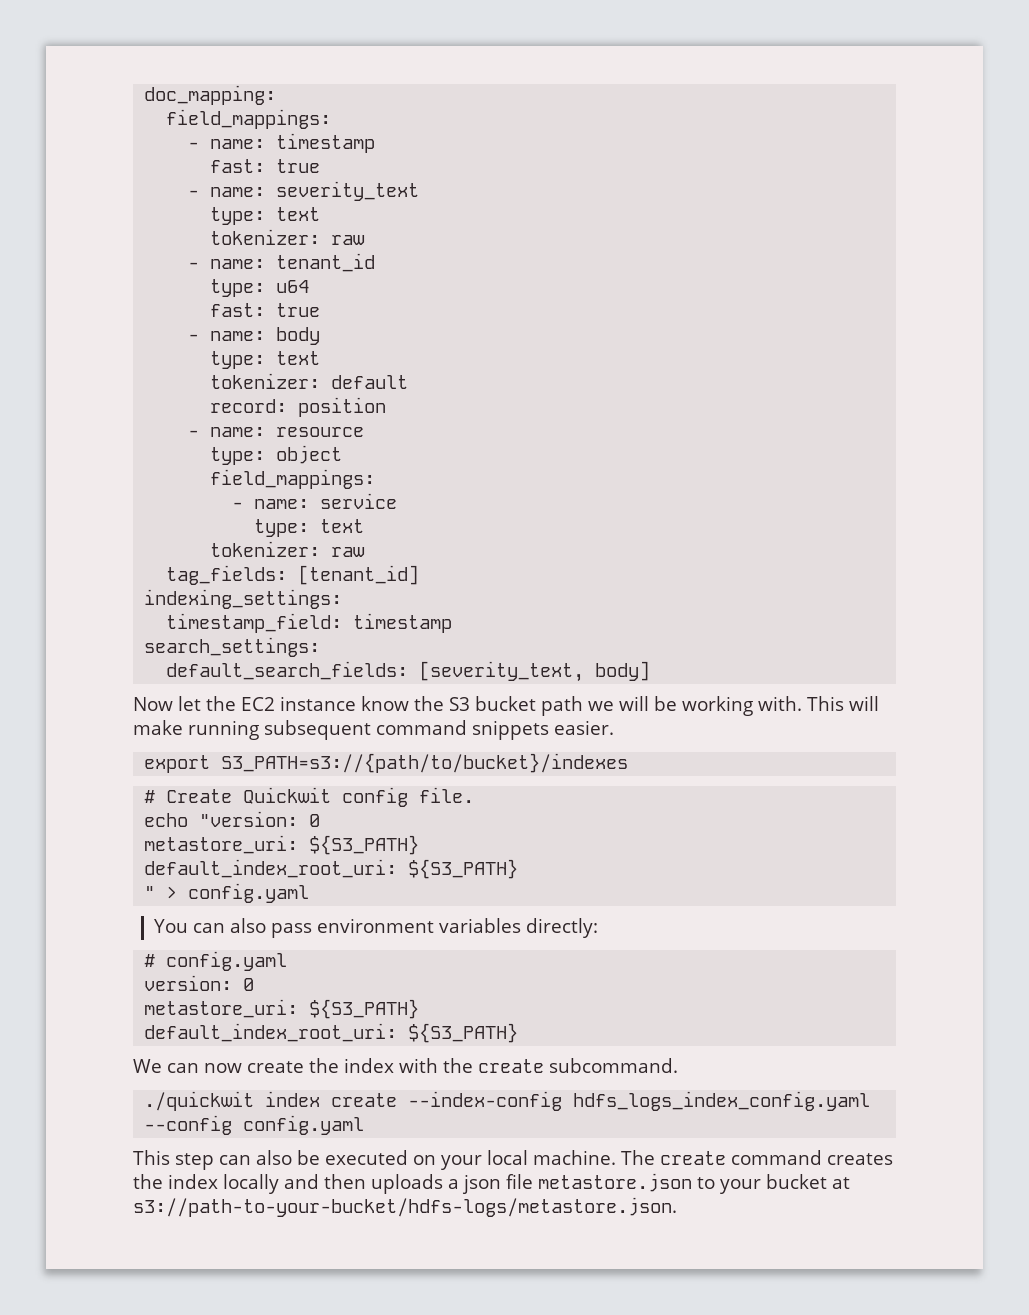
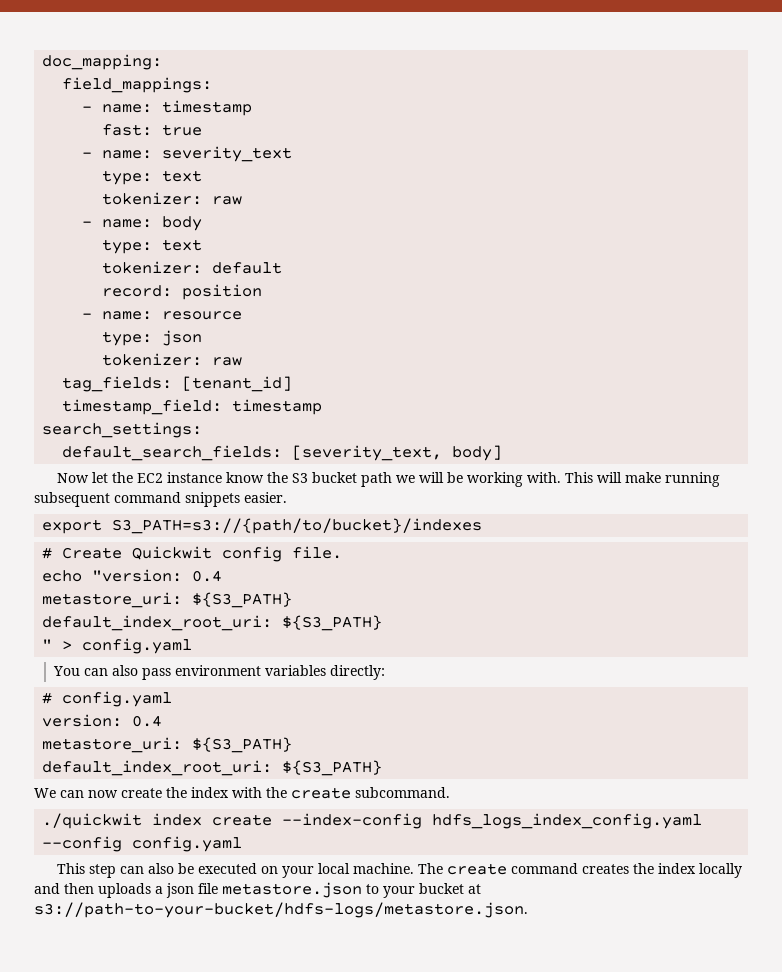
- - name: tenant_id
- type: u64
- fast: true
- type: object
- field_mappings:
- - name: service
- type: text
+ type: json
- indexing_settings:
- echo "version: 0
+ echo "version: 0.4
- version: 0
+ version: 0.4

